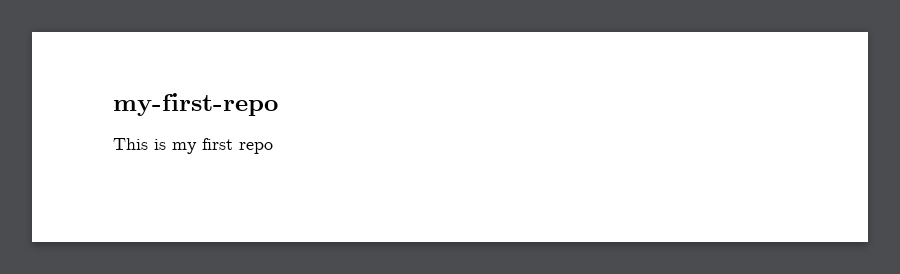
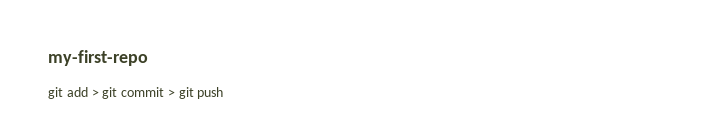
- This is my first repo
+ git add > git commit > git push

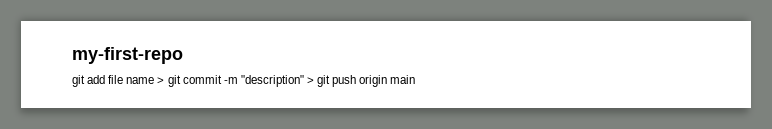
- git add > git commit > git push
+ git add file name > git commit -m "description" > git push origin main

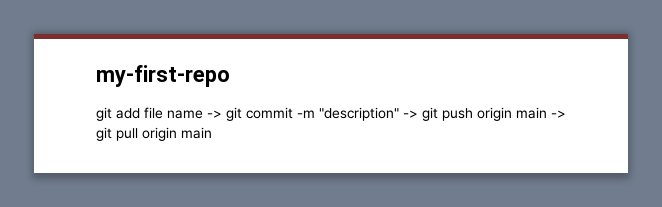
- git add file name > git commit -m "description" > git push origin main
+ git add file name -> git commit -m "description" -> git push origin main -> git pull origin main

